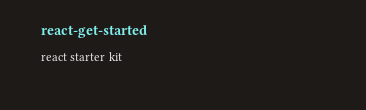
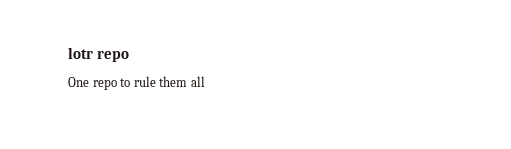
- react-get-started
- react starter kit
+ lotr repo
+ One repo to rule them all

